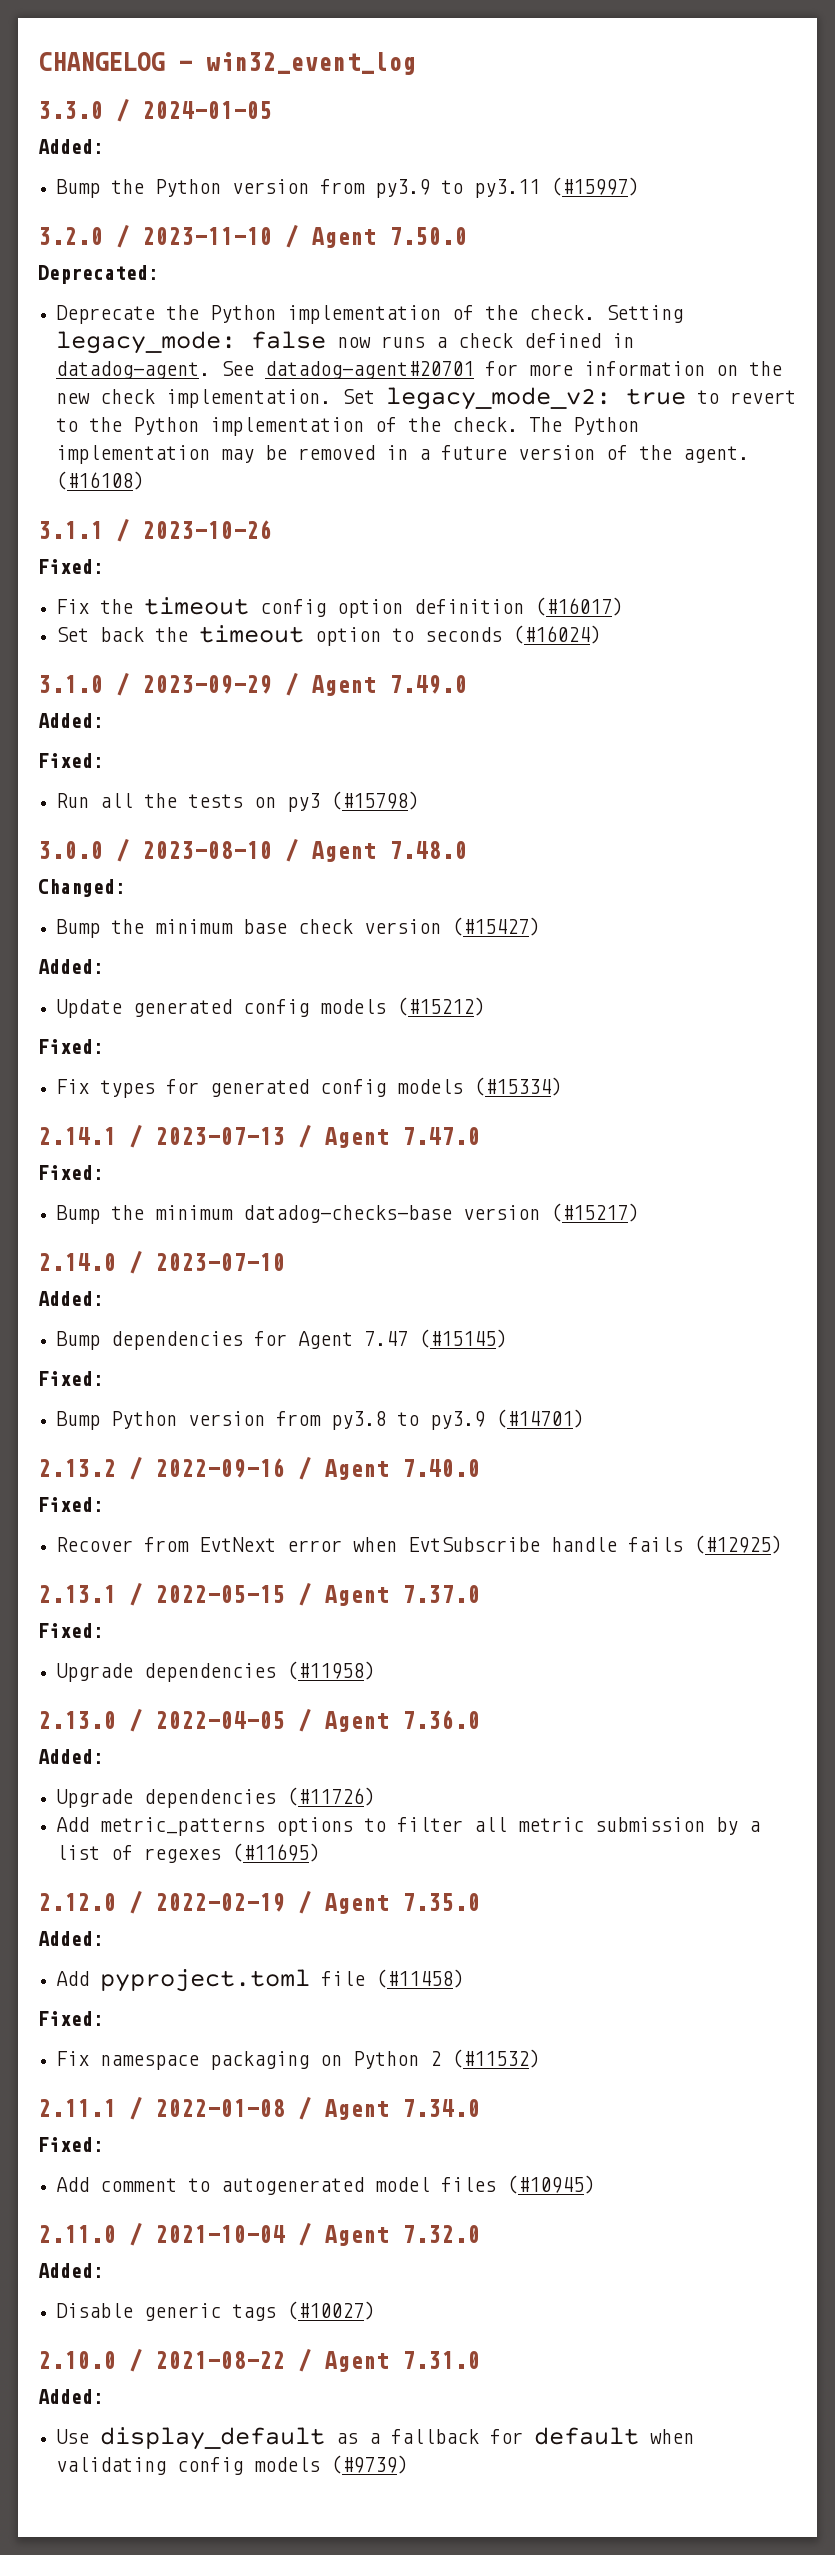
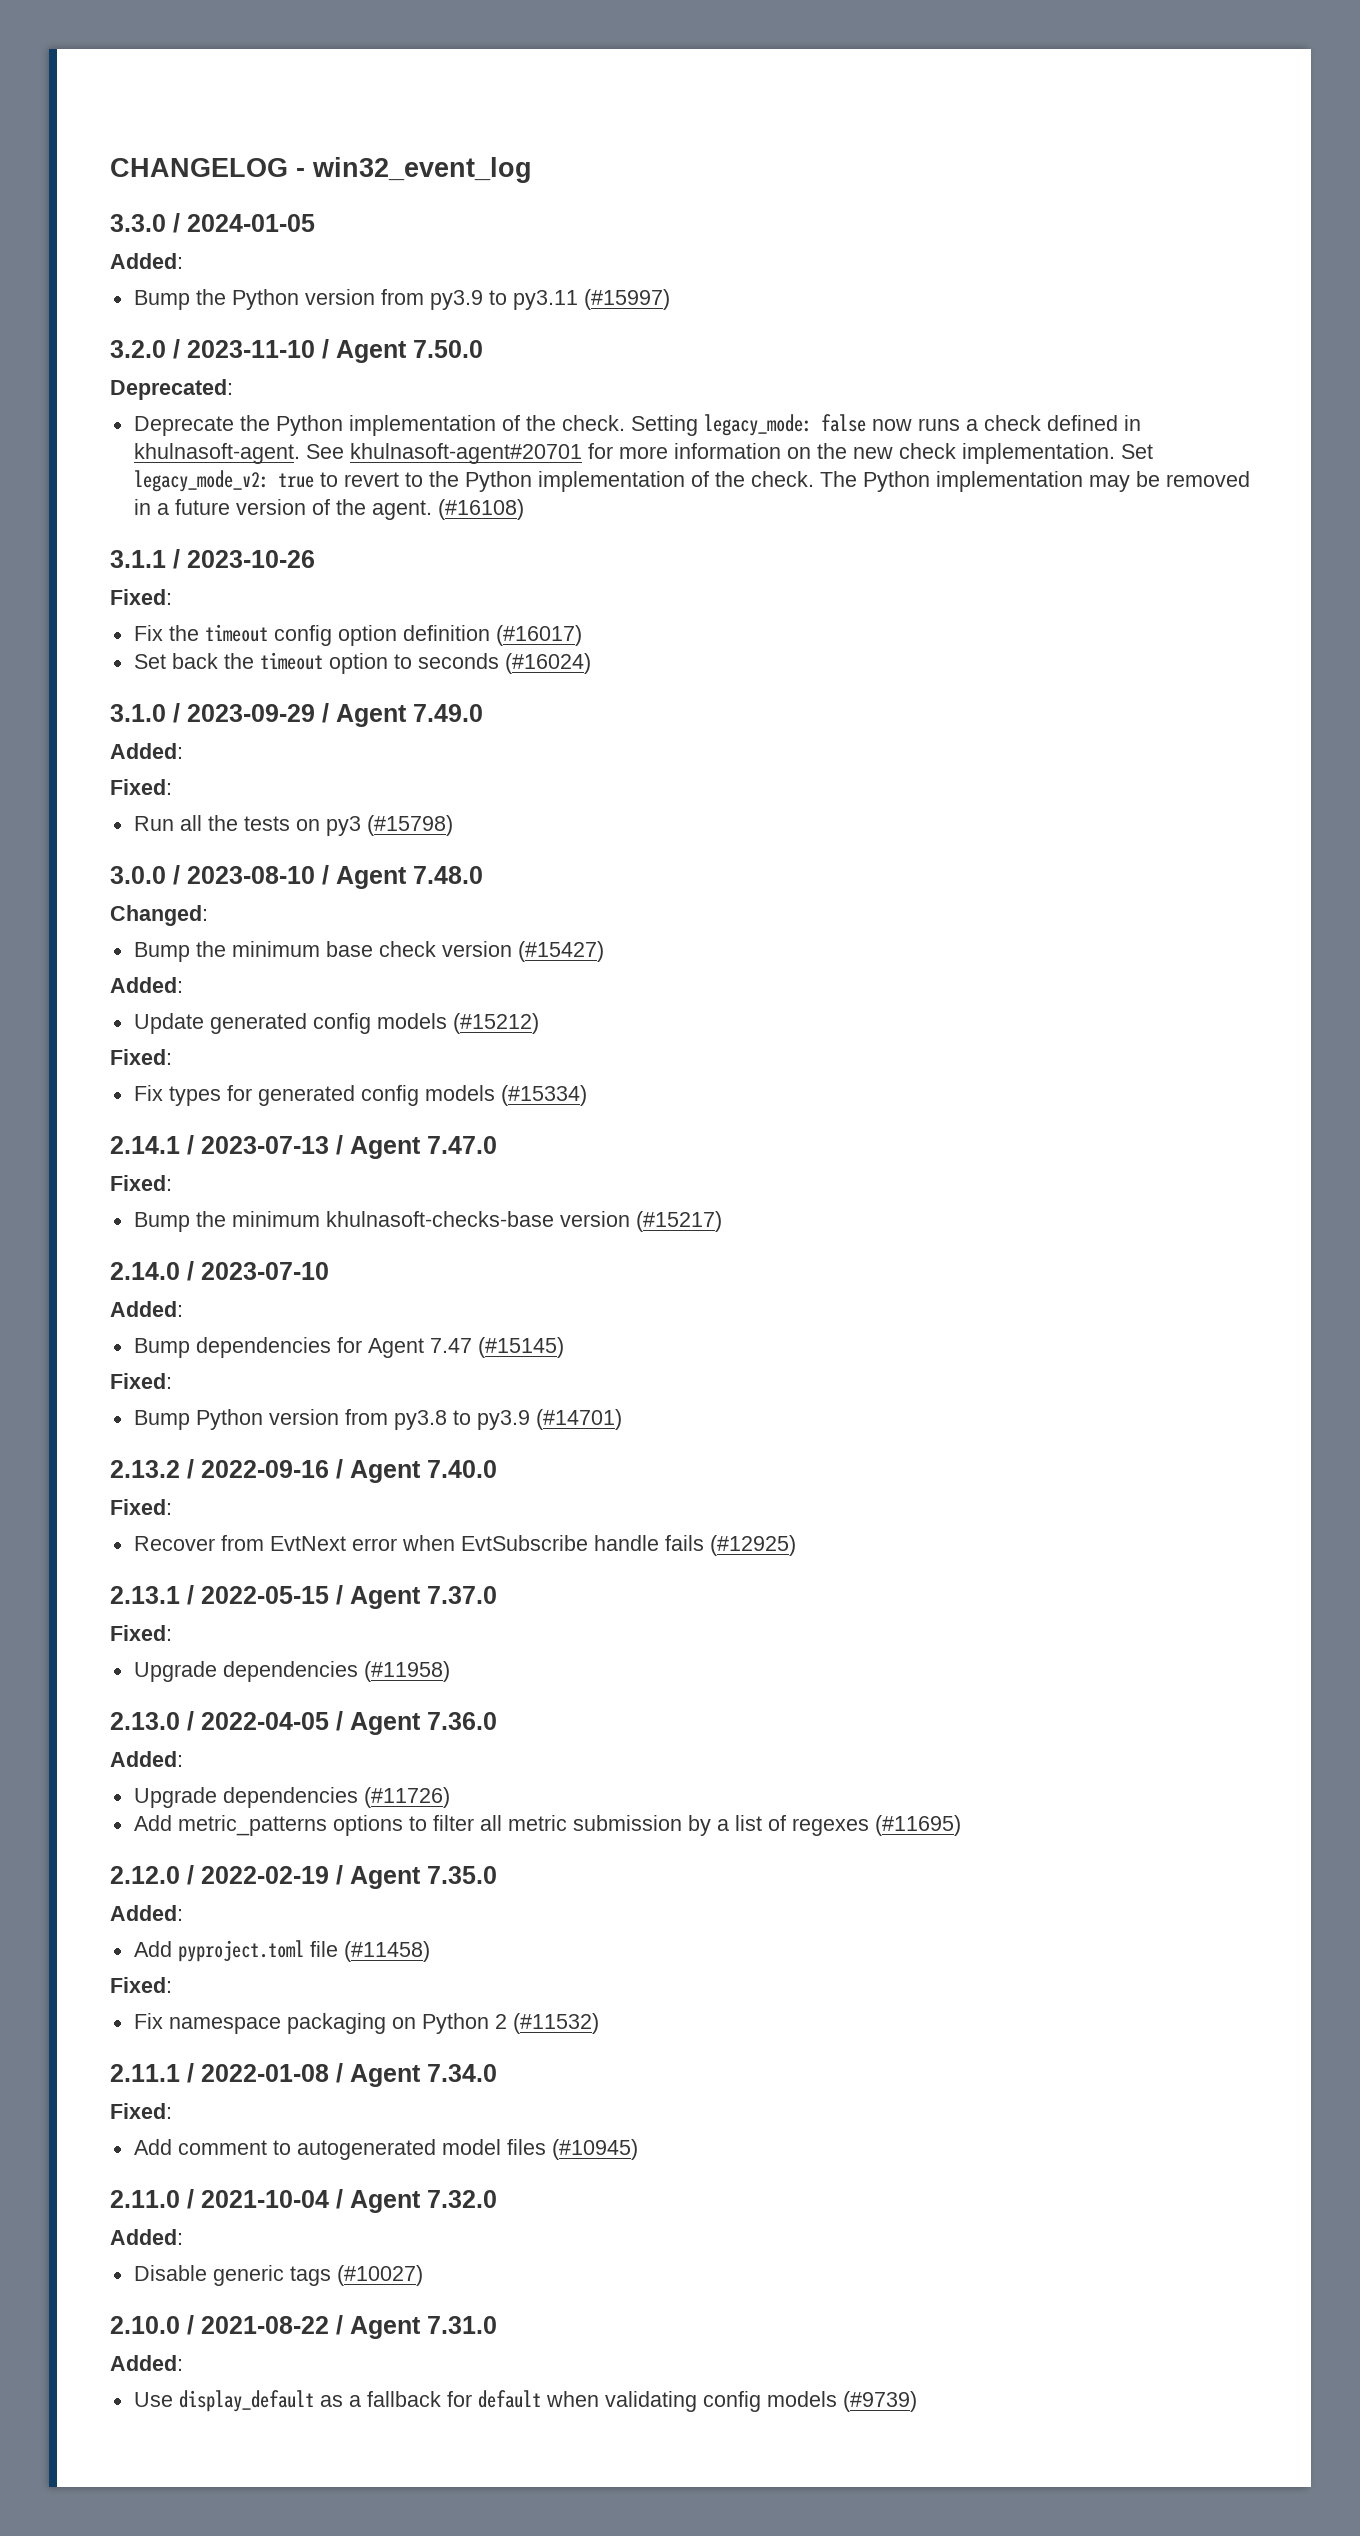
- Setting legacy_mode: false now runs a check defined in datadog-agent. See datadog-agent#20701 for more information on the new check implementation.
+ Setting legacy_mode: false now runs a check defined in khulnasoft-agent. See khulnasoft-agent#20701 for more information on the new check implementation.
- Bump the minimum datadog-checks-base version (#15217)
+ Bump the minimum khulnasoft-checks-base version (#15217)

